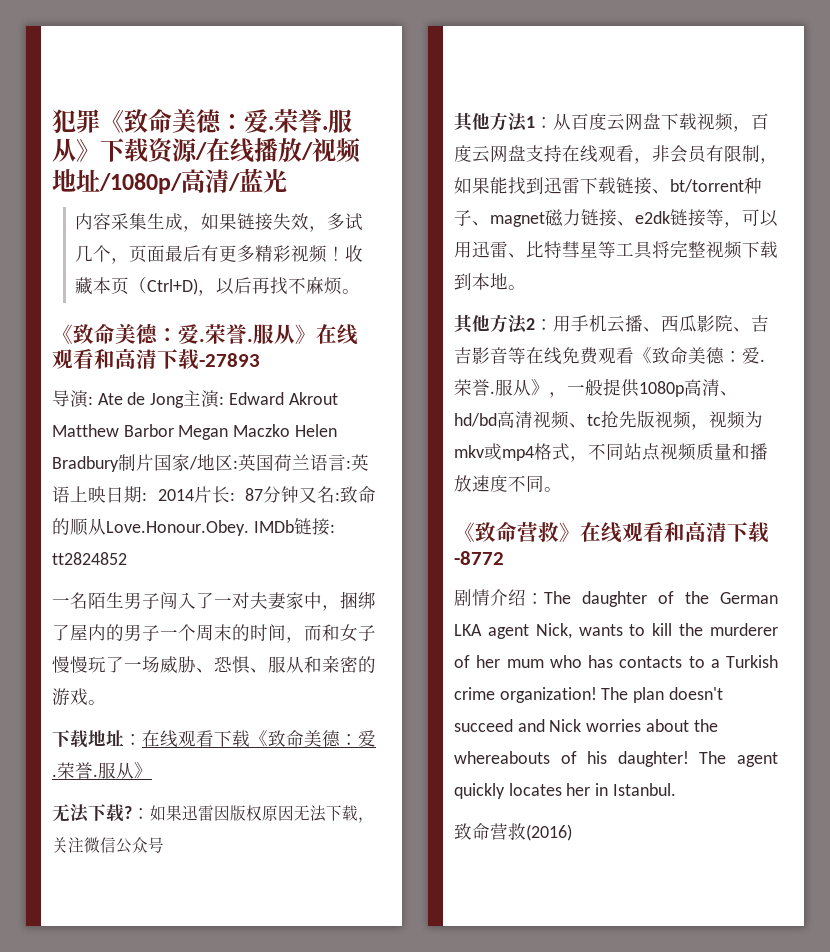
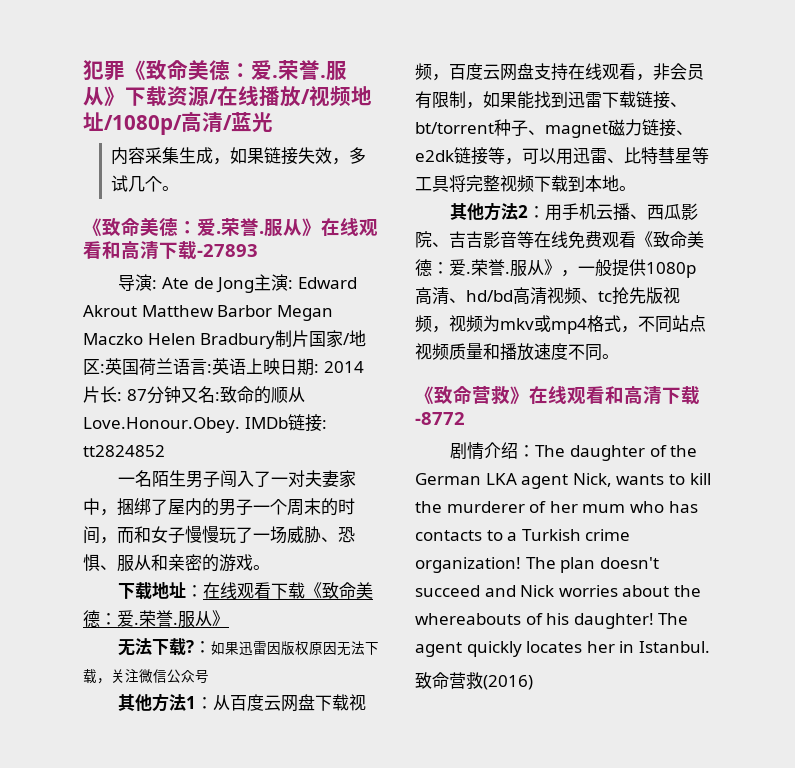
- 内容采集生成，如果链接失效，多试几个，页面最后有更多精彩视频！收藏本页（Ctrl+D)，以后再找不麻烦。
+ 内容采集生成，如果链接失效，多试几个。

